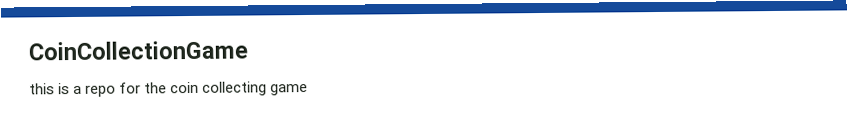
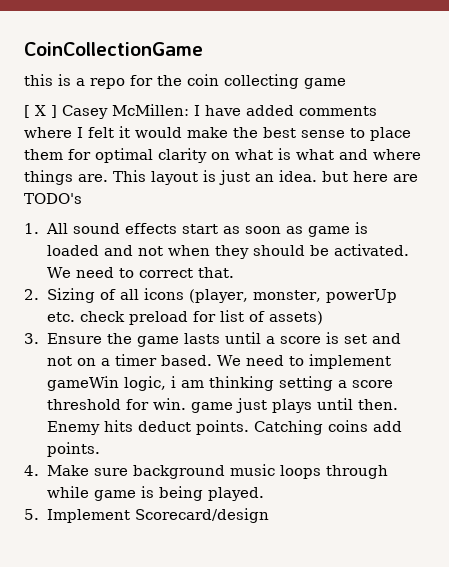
+ [ X ] Casey McMillen: I have added comments where I felt it would make the best sense to place them for optimal clarity on what is what and where things are. This layout is just an idea. but here are TODO's
+ 1. All sound effects start as soon as game is loaded and not when they should be activated. We need to correct that.
+ 2. Sizing of all icons (player, monster, powerUp etc. check preload for list of assets)
+ 3. Ensure the game lasts until a score is set and not on a timer based. We need to implement gameWin logic, i am thinking setting a score threshold for win. game just plays until then. Enemy hits deduct points. Catching coins add points.
+ 4. Make sure background music loops through while game is being played.
+ 5. Implement Scorecard/design

